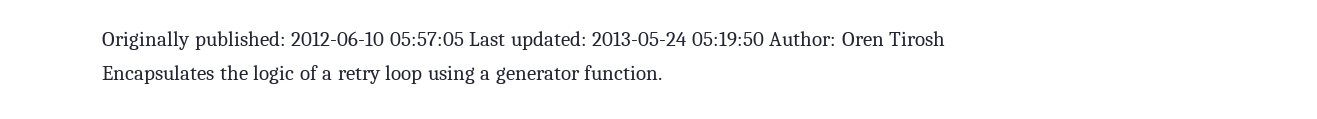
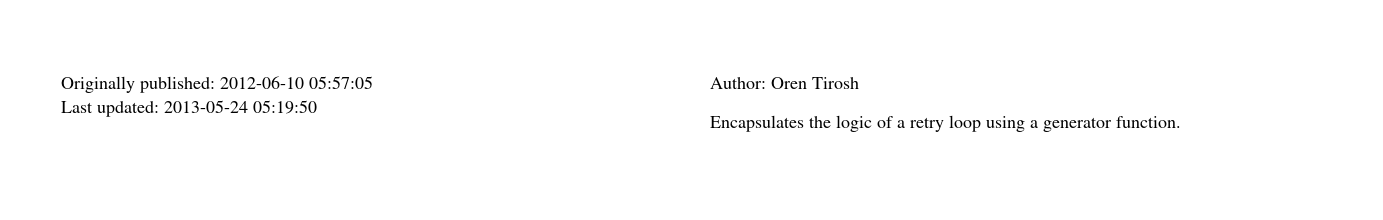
- Originally published: 2012-06-10 05:57:05 Last updated: 2013-05-24 05:19:50 Author: Oren Tirosh
+ Originally published: 2012-06-10 05:57:05
+ Last updated: 2013-05-24 05:19:50
+ Author: Oren Tirosh

